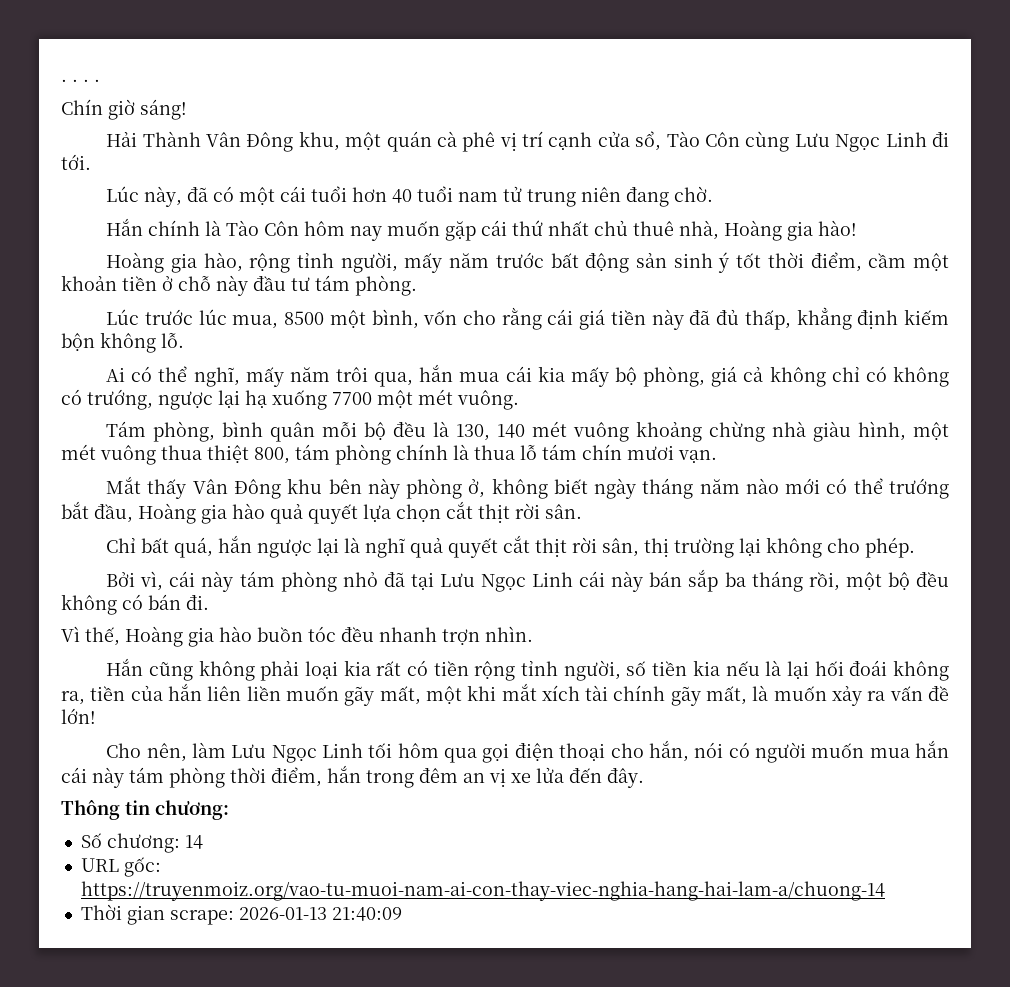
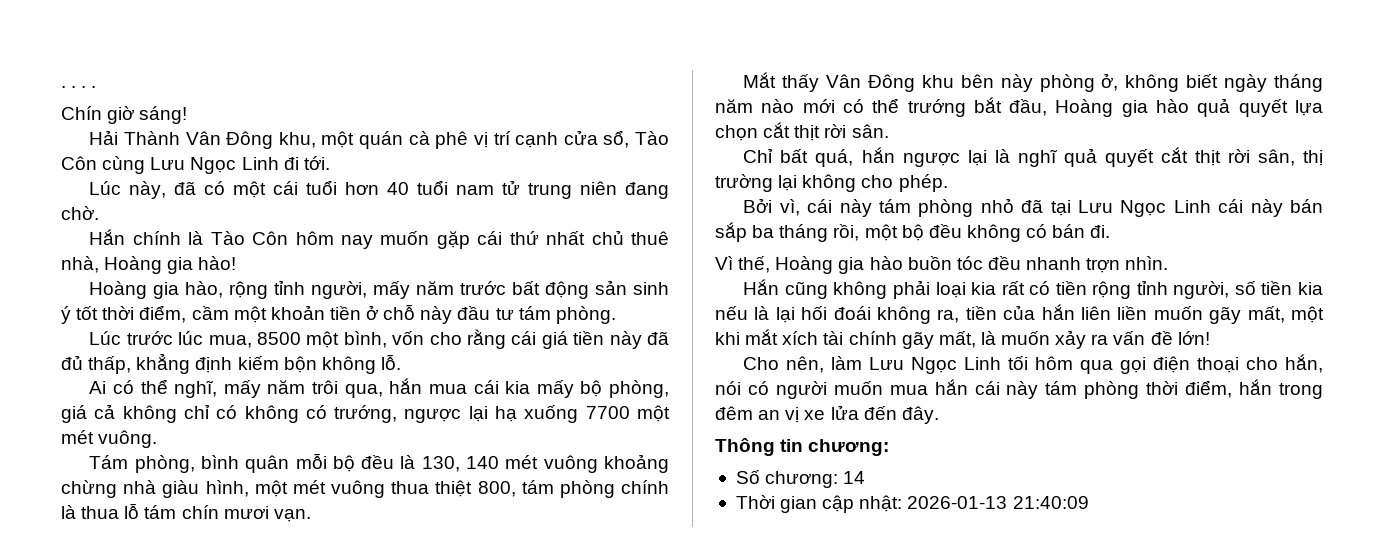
- URL gốc: https://truyenmoiz.org/vao-tu-muoi-nam-ai-con-thay-viec-nghia-hang-hai-lam-a/chuong-14
- Thời gian scrape: 2026-01-13 21:40:09
+ Thời gian cập nhật: 2026-01-13 21:40:09

